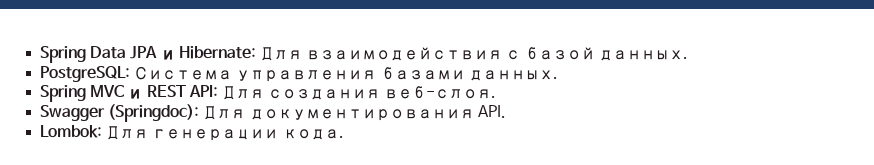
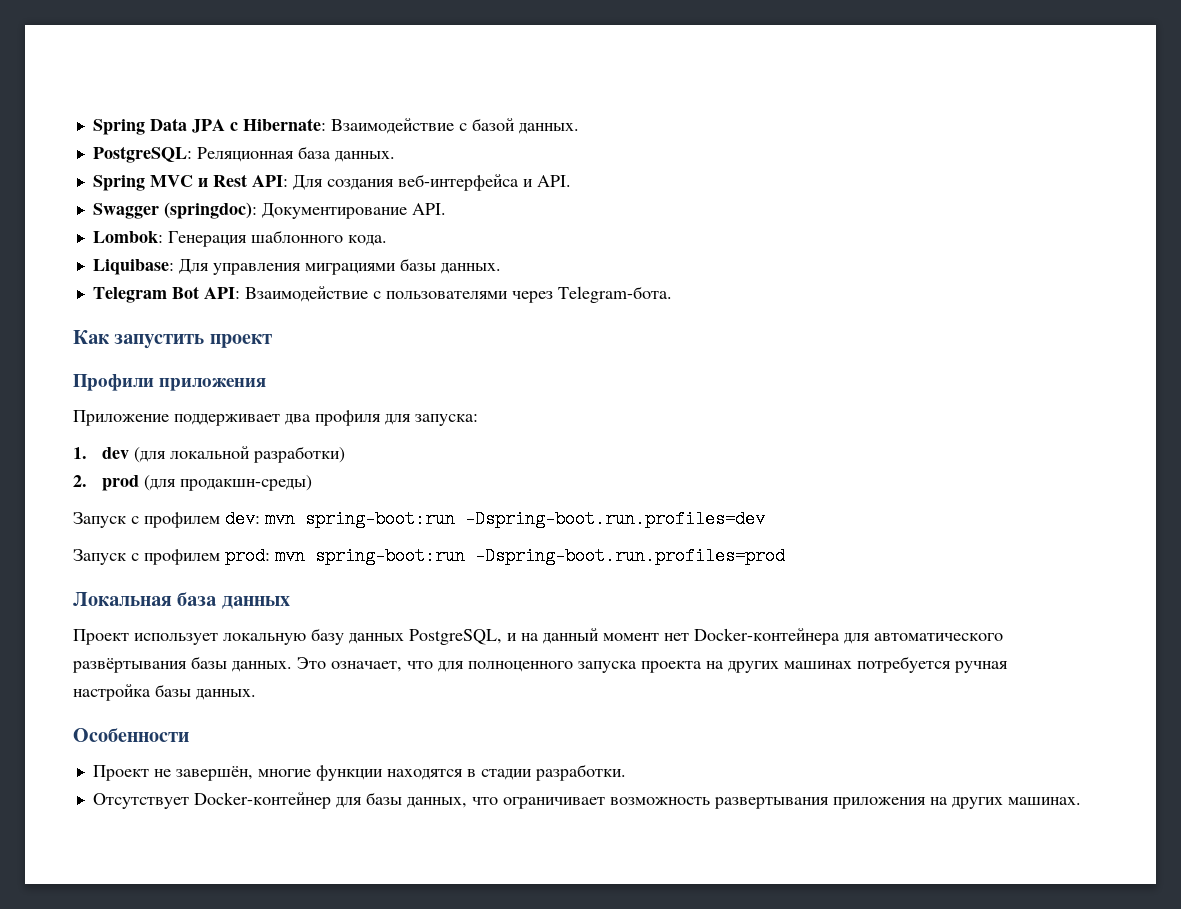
- Spring Data JPA и Hibernate: Для взаимодействия с базой данных.
+ Spring Data JPA с Hibernate: Взаимодействие с базой данных.
- PostgreSQL: Система управления базами данных.
+ PostgreSQL: Реляционная база данных.
- Spring MVC и REST API: Для создания веб-слоя.
- Swagger (Springdoc): Для документирования API.
- Lombok: Для генерации кода.
+ Spring MVC и Rest API: Для создания веб-интерфейса и API.
+ Swagger (springdoc): Документирование API.
+ Lombok: Генерация шаблонного кода.
+ Liquibase: Для управления миграциями базы данных.
+ Telegram Bot API: Взаимодействие с пользователями через Telegram-бота.
+ Как запустить проект
+ Профили приложения
+ Приложение поддерживает два профиля для запуска:
+ 1. dev (для локальной разработки)
+ 2. prod (для продакшн-среды)
+ Запуск с профилем dev: mvn spring-boot:run -Dspring-boot.run.profiles=dev
+ Запуск с профилем prod: mvn spring-boot:run -Dspring-boot.run.profiles=prod
+ Локальная база данных
+ Проект использует локальную базу данных PostgreSQL, и на данный момент нет Docker-контейнера для автоматического развёртывания базы данных. Это означает, что для полноценного запуска проекта на других машинах потребуется ручная настройка базы данных.
+ Особенности
+ Проект не завершён, многие функции находятся в стадии разработки.
+ Отсутствует Docker-контейнер для базы данных, что ограничивает возможность развертывания приложения на других машинах.

